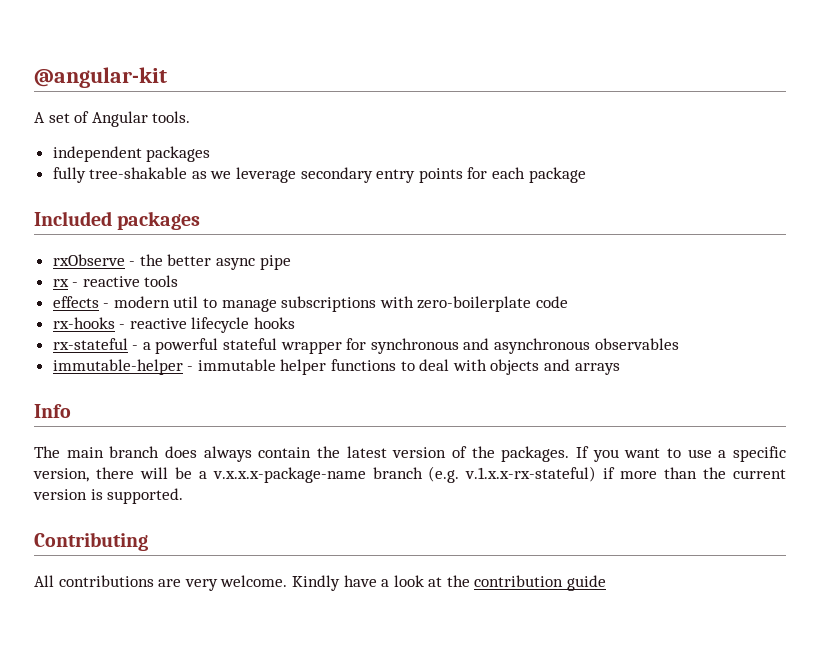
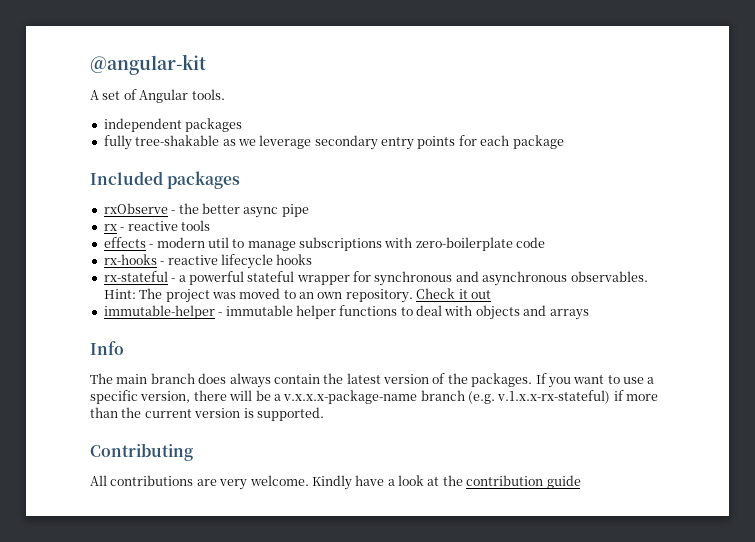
- rx-stateful - a powerful stateful wrapper for synchronous and asynchronous observables
+ rx-stateful - a powerful stateful wrapper for synchronous and asynchronous observables. Hint: The project was moved to an own repository. Check it out

